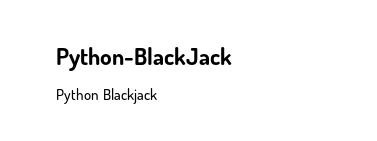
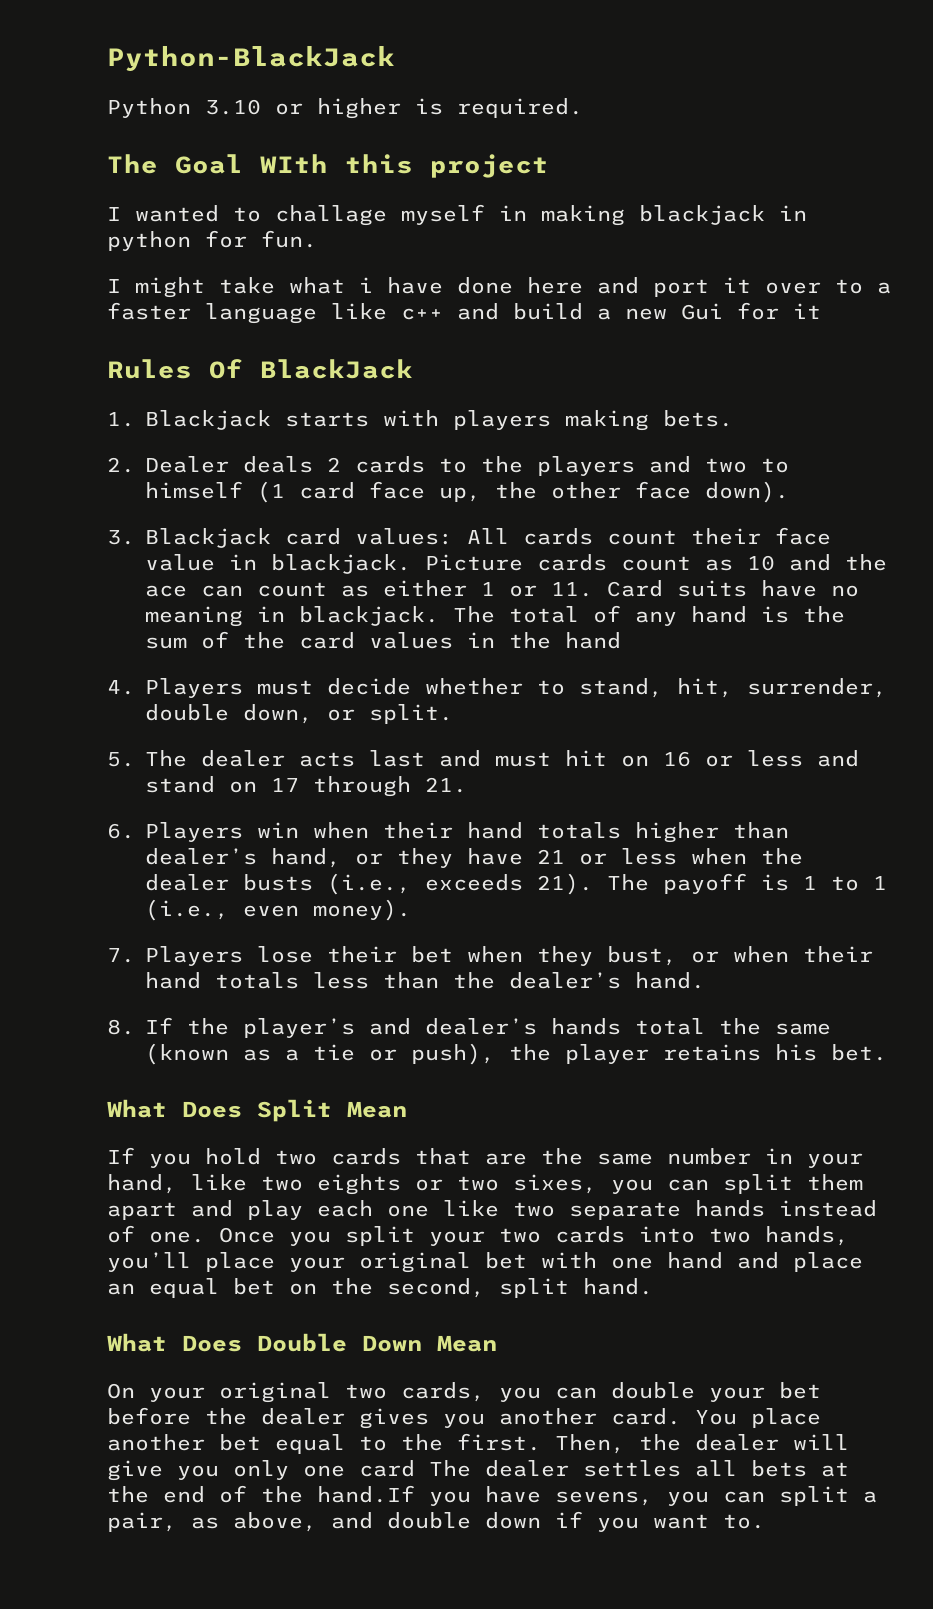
- Python Blackjack
+ Python 3.10 or higher is required.
+ The Goal WIth this project
+ I wanted to challage myself in making blackjack in python for fun.
+ I might take what i have done here and port it over to a faster language like c++ and build a new Gui for it
+ Rules Of BlackJack
+ 1. Blackjack starts with players making bets.
+ 2. Dealer deals 2 cards to the players and two to himself (1 card face up, the other face down).
+ 3. Blackjack card values: All cards count their face value in blackjack. Picture cards count as 10 and the ace can count as either 1 or 11. Card suits have no meaning in blackjack. The total of any hand is the sum of the card values in the hand
+ 4. Players must decide whether to stand, hit, surrender, double down, or split.
+ 5. The dealer acts last and must hit on 16 or less and stand on 17 through 21.
+ 6. Players win when their hand totals higher than dealer’s hand, or they have 21 or less when the dealer busts (i.e., exceeds 21). The payoff is 1 to 1 (i.e., even money).
+ 7. Players lose their bet when they bust, or when their hand totals less than the dealer’s hand.
+ 8. If the player’s and dealer’s hands total the same (known as a tie or push), the player retains his bet.
+ What Does Split Mean
+ If you hold two cards that are the same number in your hand, like two eights or two sixes, you can split them apart and play each one like two separate hands instead of one. Once you split your two cards into two hands, you’ll place your original bet with one hand and place an equal bet on the second, split hand.
+ What Does Double Down Mean
+ On your original two cards, you can double your bet before the dealer gives you another card. You place another bet equal to the first. Then, the dealer will give you only one card The dealer settles all bets at the end of the hand.If you have sevens, you can split a pair, as above, and double down if you want to.

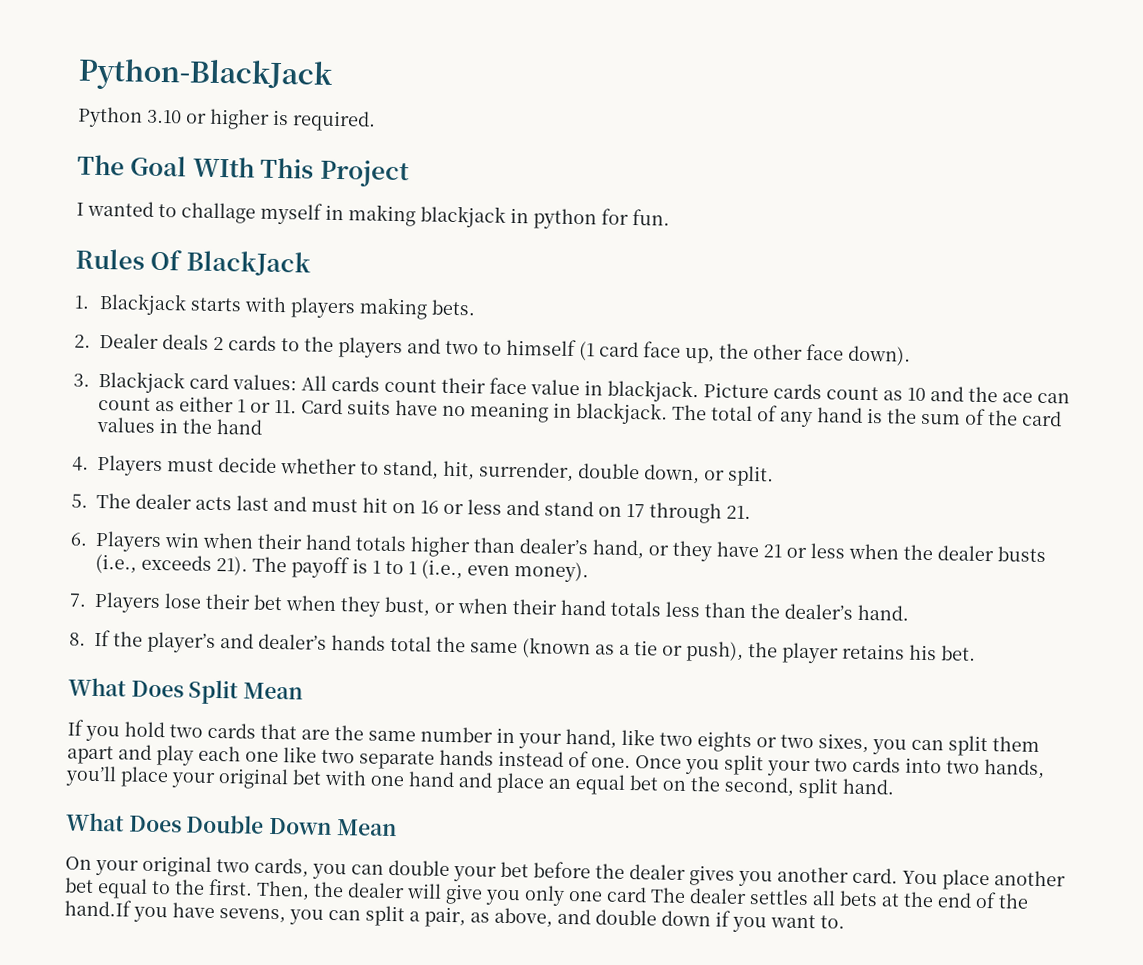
- The Goal WIth this project
+ The Goal WIth This Project
- I might take what i have done here and port it over to a faster language like c++ and build a new Gui for it

